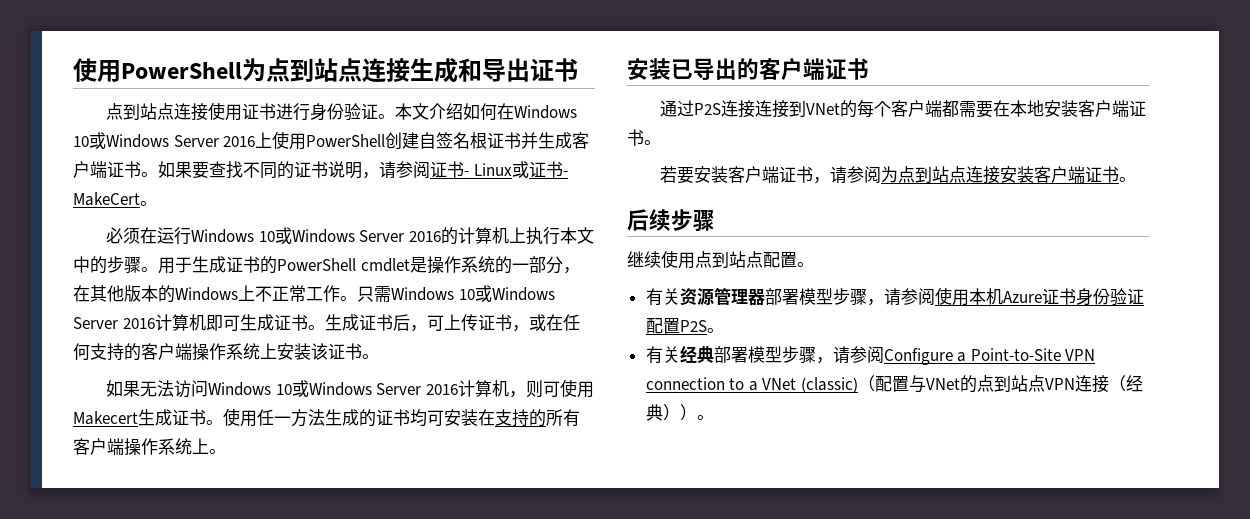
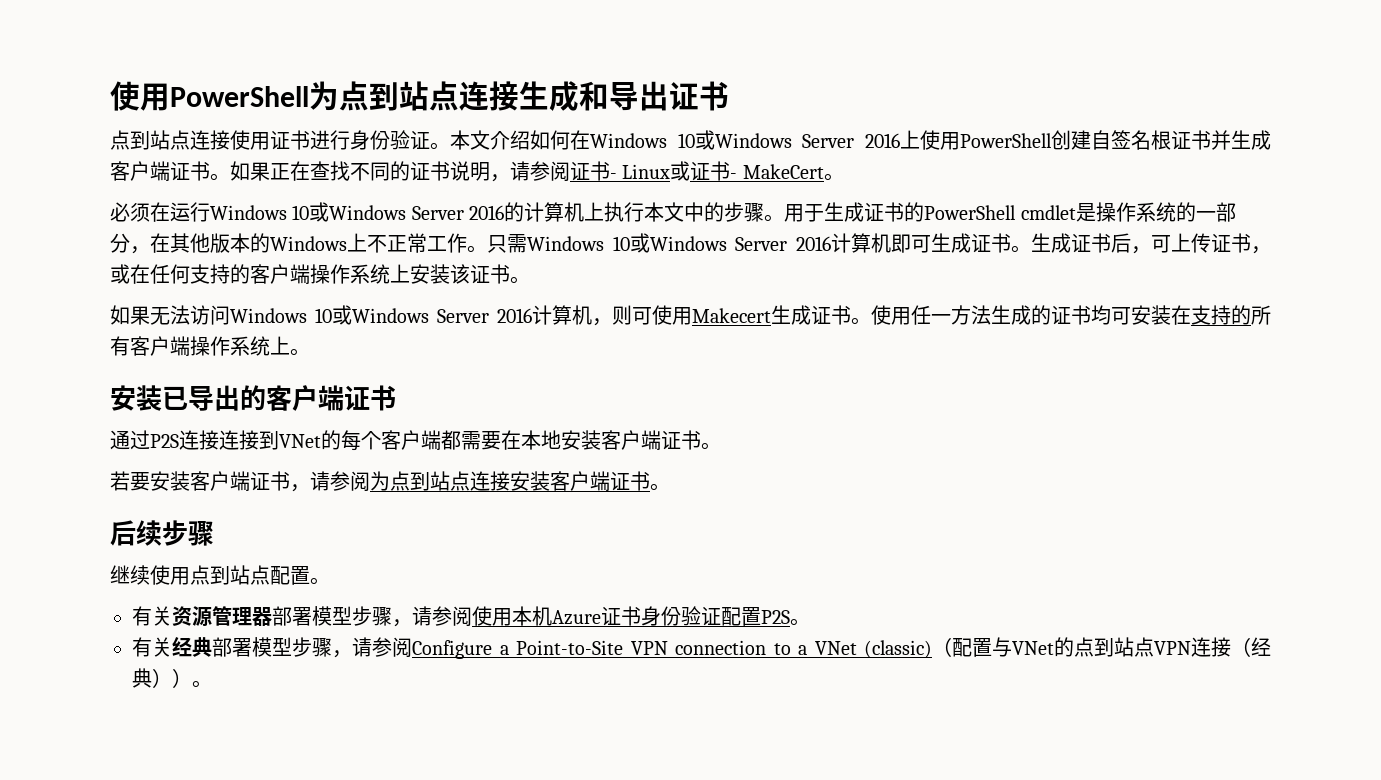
- 如果要查找不同的证书说明，请参阅证书- Linux或证书- MakeCert。
+ 如果正在查找不同的证书说明，请参阅证书- Linux或证书- MakeCert。

